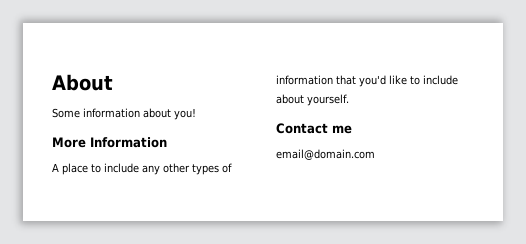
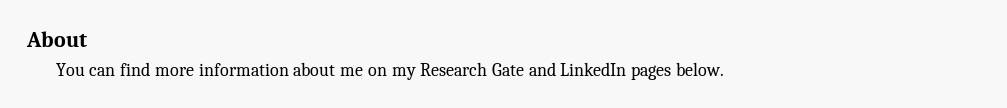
- Some information about you!
- More Information
- A place to include any other types of information that you'd like to include about yourself.
- Contact me
- email@domain.com
+ You can find more information about me on my Research Gate and LinkedIn pages below.

